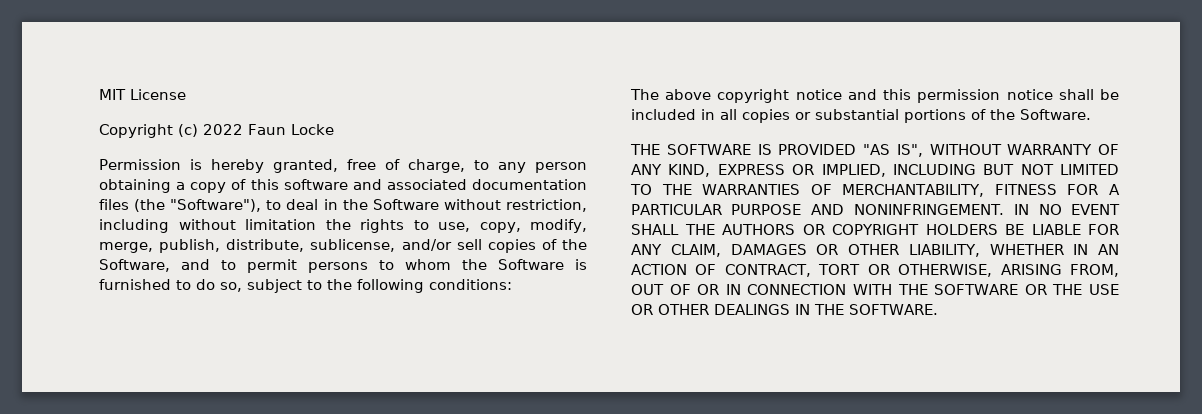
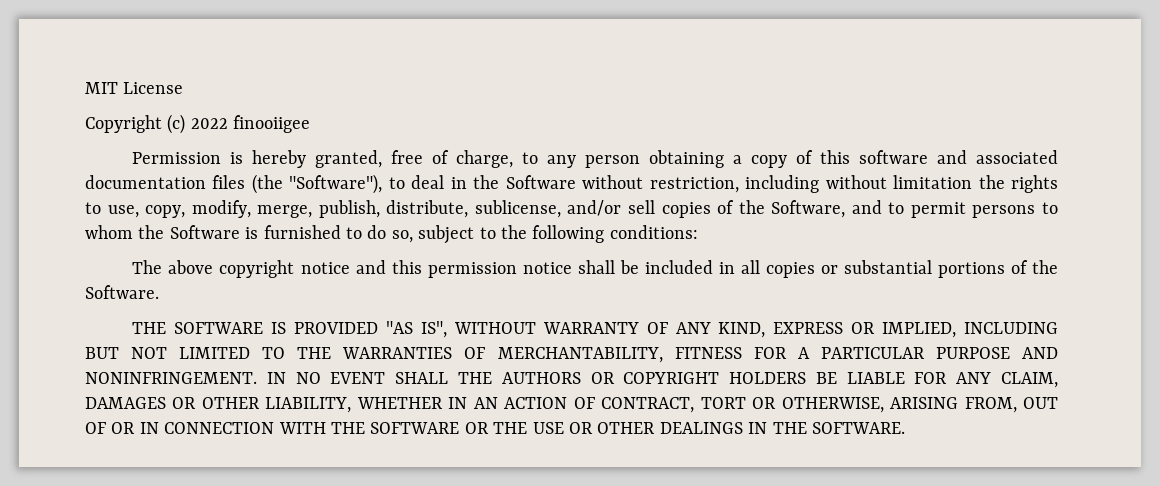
- Copyright (c) 2022 Faun Locke
+ Copyright (c) 2022 finooiigee

